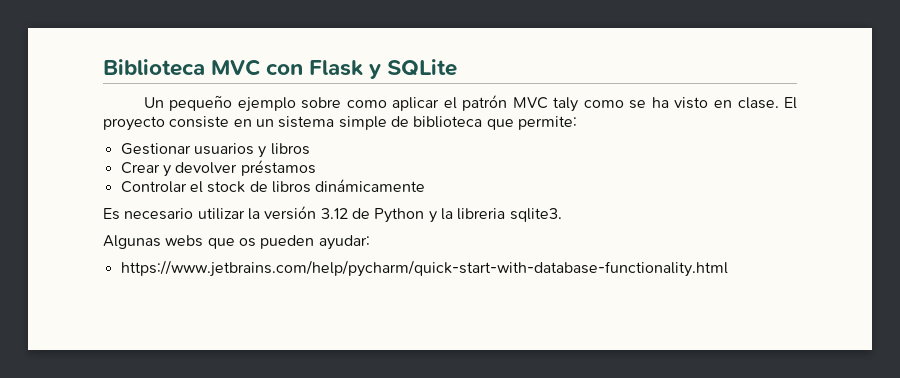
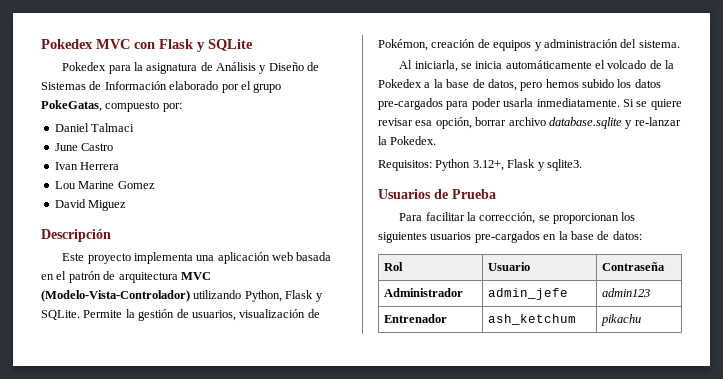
- Biblioteca MVC con Flask y SQLite
+ Pokedex MVC con Flask y SQLite
- Un pequeño ejemplo sobre como aplicar el patrón MVC taly como se ha visto en clase. El proyecto consiste en un sistema simple de biblioteca que permite:
- Gestionar usuarios y libros
- Crear y devolver préstamos
- Controlar el stock de libros dinámicamente
- Es necesario utilizar la versión 3.12 de Python y la libreria sqlite3.
- Algunas webs que os pueden ayudar:
- https://www.jetbrains.com/help/pycharm/quick-start-with-database-functionality.html
+ Pokedex para la asignatura de Análisis y Diseño de Sistemas de Información elaborado por el grupo PokeGatas, compuesto por:
+ Daniel Talmaci
+ June Castro
+ Ivan Herrera
+ Lou Marine Gomez
+ David Miguez
+ Descripción
+ Este proyecto implementa una aplicación web basada en el patrón de arquitectura MVC (Modelo-Vista-Controlador) utilizando Python, Flask y SQLite. Permite la gestión de usuarios, visualización de Pokémon, creación de equipos y administración del sistema.
+ Al iniciarla, se inicia automáticamente el volcado de la Pokedex a la base de datos, pero hemos subido los datos pre-cargados para poder usarla inmediatamente. Si se quiere revisar esa opción, borrar archivo database.sqlite y re-lanzar la Pokedex.
+ Requisitos: Python 3.12+, Flask y sqlite3.
+ Usuarios de Prueba
+ Para facilitar la corrección, se proporcionan los siguientes usuarios pre-cargados en la base de datos:
+ Rol | Usuario | Contraseña
+ Administrador | admin_jefe | admin123
+ Entrenador | ash_ketchum | pikachu

